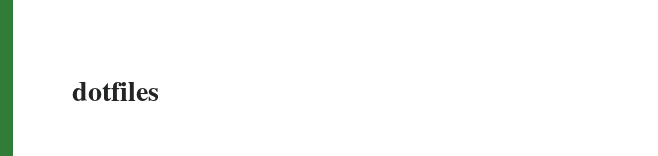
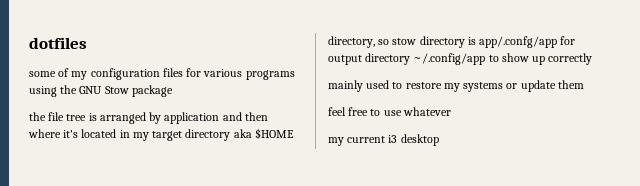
+ some of my configuration files for various programs using the GNU Stow package
+ the file tree is arranged by application and then where it's located in my target directory aka $HOME directory, so stow directory is app/.confg/app for output directory ~/.config/app to show up correctly
+ mainly used to restore my systems or update them
+ feel free to use whatever
+ my current i3 desktop

